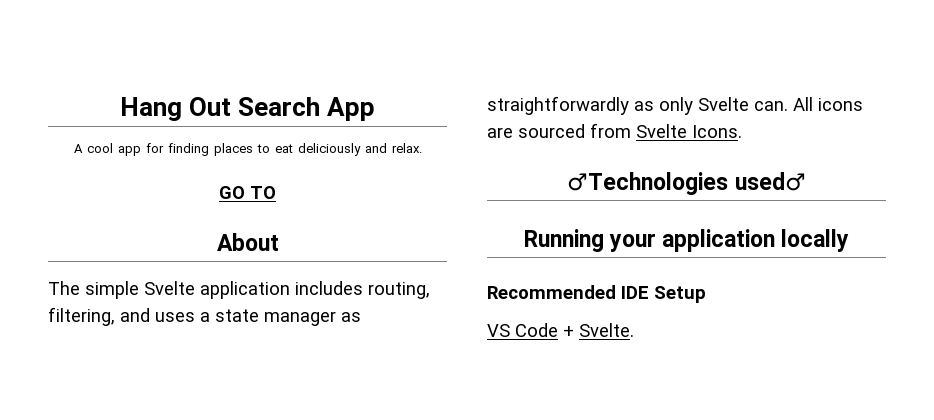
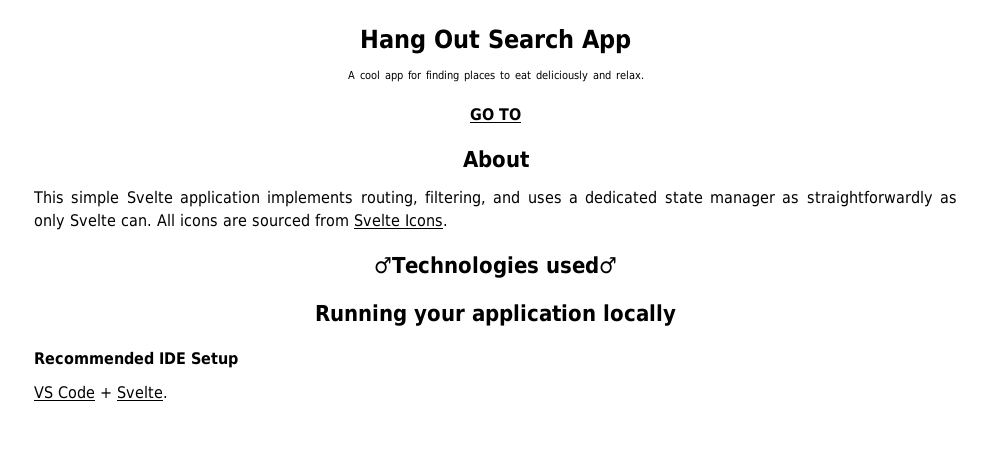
- The simple Svelte application includes routing, filtering, and uses a state manager as straightforwardly as only Svelte can.
+ This simple Svelte application implements routing, filtering, and uses a dedicated state manager as straightforwardly as only Svelte can.

